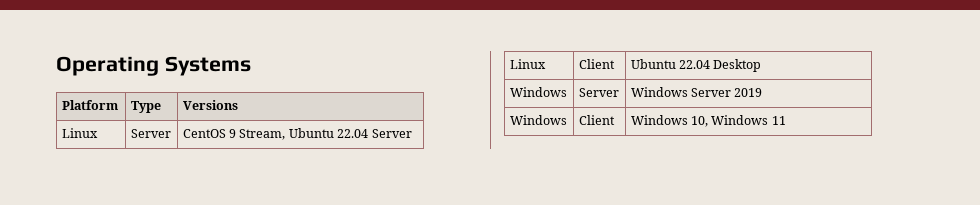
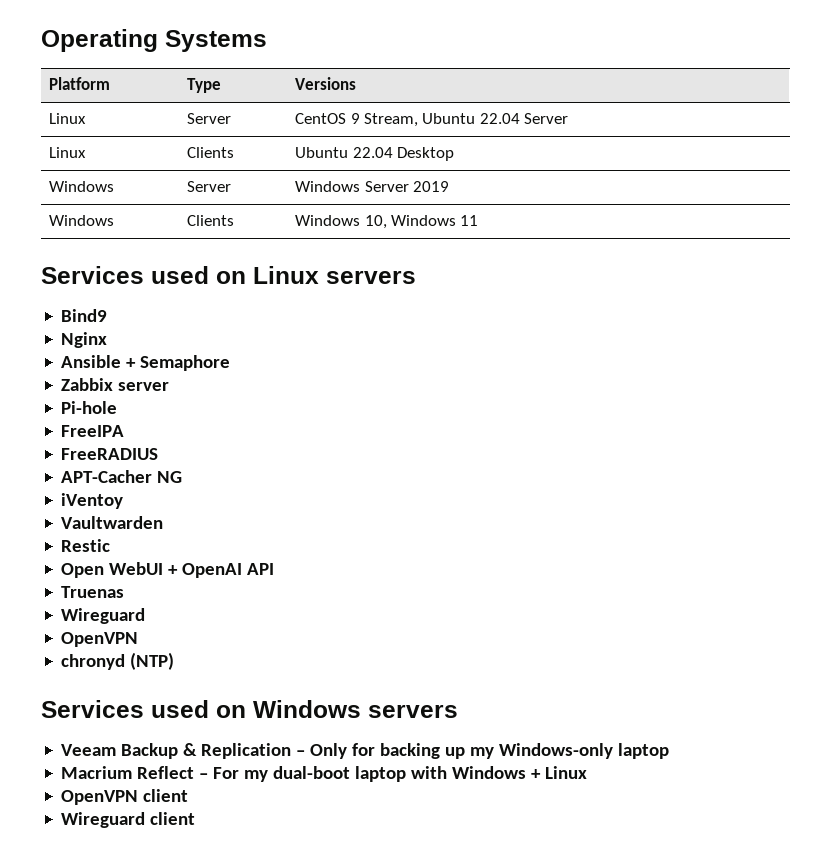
- Linux | Client | Ubuntu 22.04 Desktop
+ Linux | Clients | Ubuntu 22.04 Desktop
- Windows | Client | Windows 10, Windows 11
+ Windows | Clients | Windows 10, Windows 11
+ Services used on Linux servers
+ Bind9
+ Nginx
+ Ansible + Semaphore
+ Zabbix server
+ Pi-hole
+ FreeIPA
+ FreeRADIUS
+ APT-Cacher NG
+ iVentoy
+ Vaultwarden
+ Restic
+ Open WebUI + OpenAI API
+ Truenas
+ Wireguard
+ OpenVPN
+ chronyd (NTP)
+ Services used on Windows servers
+ Veeam Backup & Replication – Only for backing up my Windows-only laptop
+ Macrium Reflect – For my dual-boot laptop with Windows + Linux
+ OpenVPN client
+ Wireguard client

